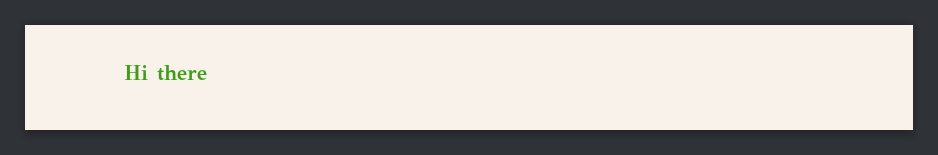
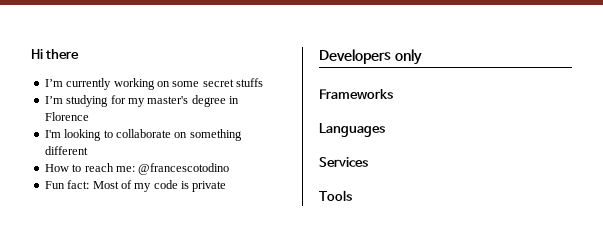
+ I’m currently working on some secret stuffs
+ I’m studying for my master's degree in Florence
+ I'm looking to collaborate on something different
+ How to reach me: @francescotodino
+ Fun fact: Most of my code is private
+ Developers only
+ Frameworks
+ Languages
+ Services
+ Tools

